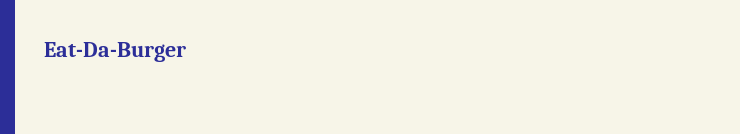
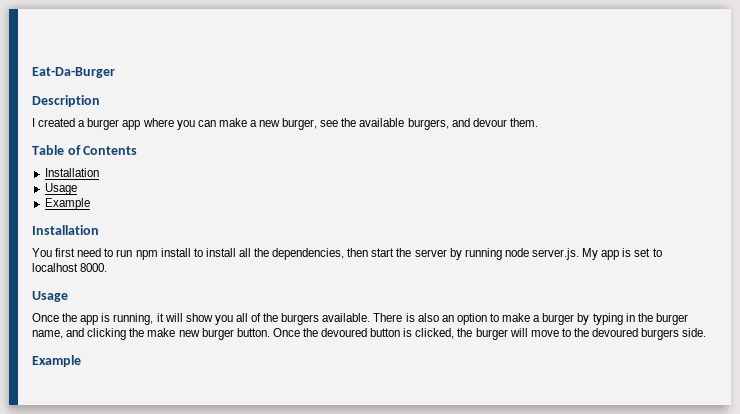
+ Description
+ I created a burger app where you can make a new burger, see the available burgers, and devour them.
+ Table of Contents
+ Installation
+ Usage
+ Example
+ Installation
+ You first need to run npm install to install all the dependencies, then start the server by running node server.js. My app is set to localhost 8000.
+ Usage
+ Once the app is running, it will show you all of the burgers available. There is also an option to make a burger by typing in the burger name, and clicking the make new burger button. Once the devoured button is clicked, the burger will move to the devoured burgers side.
+ Example

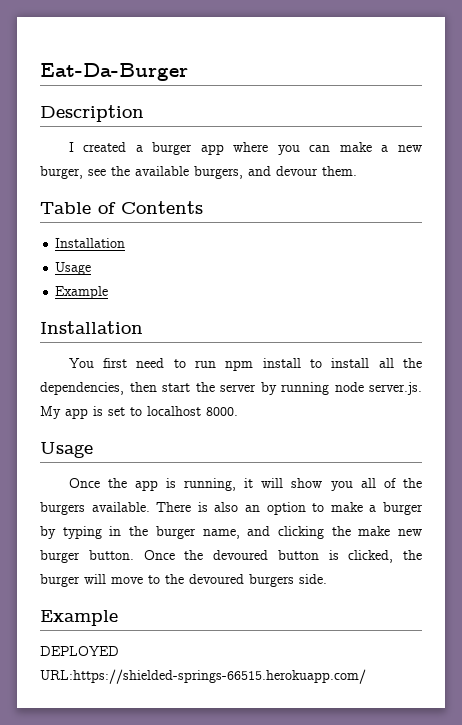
+ DEPLOYED URL:https://shielded-springs-66515.herokuapp.com/

